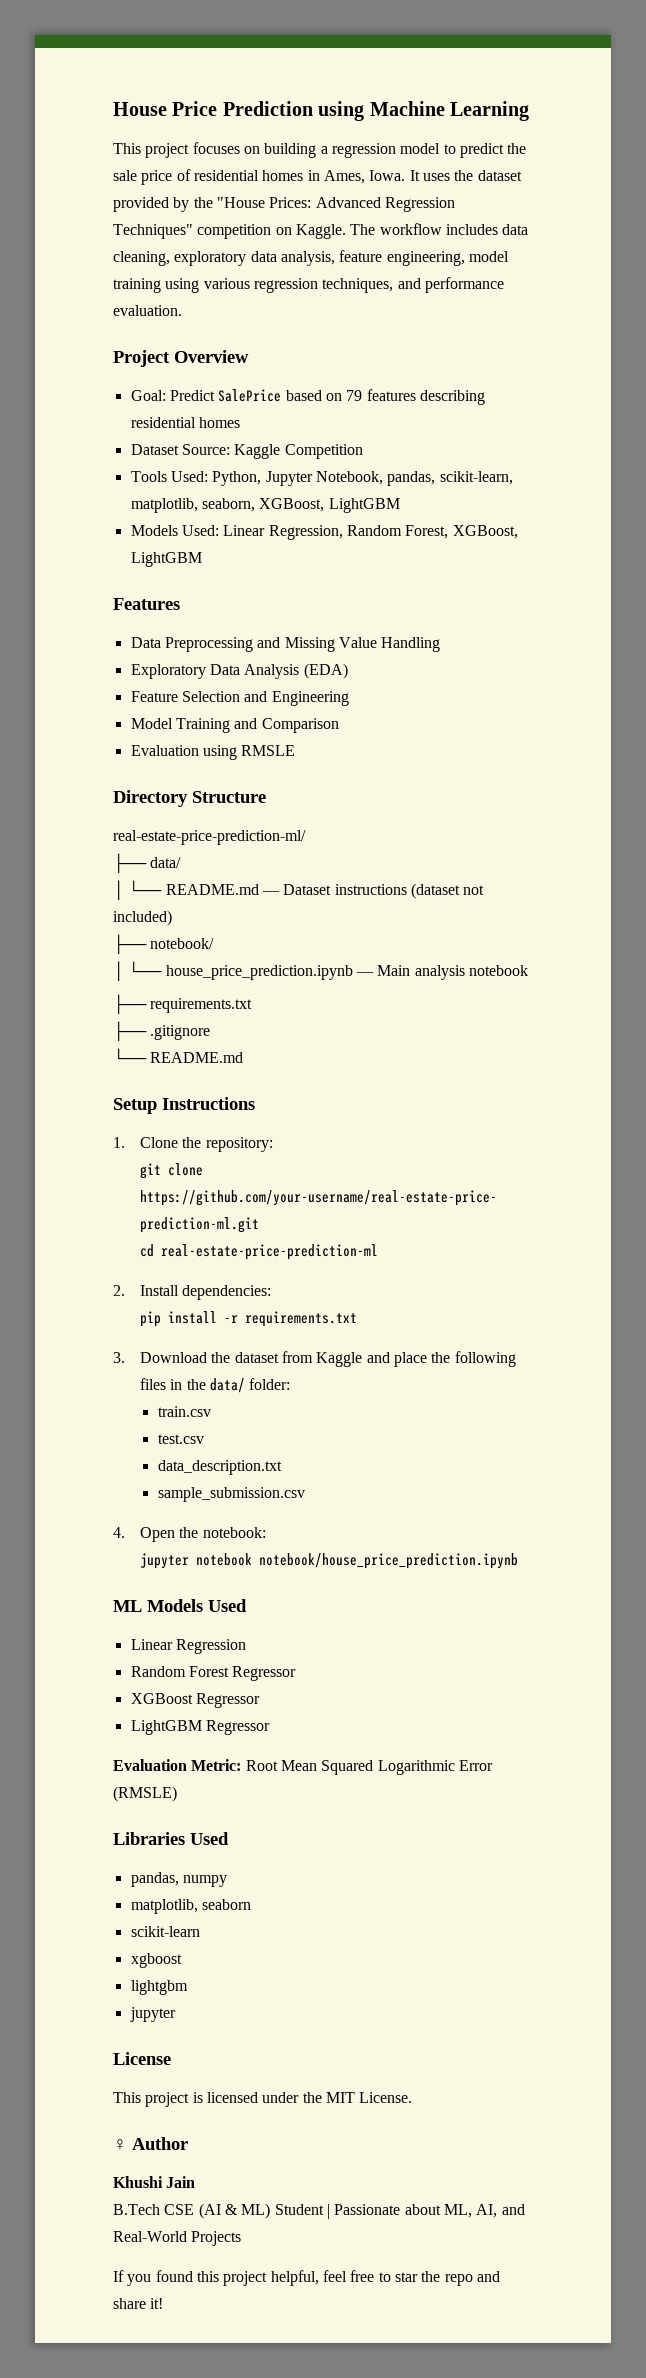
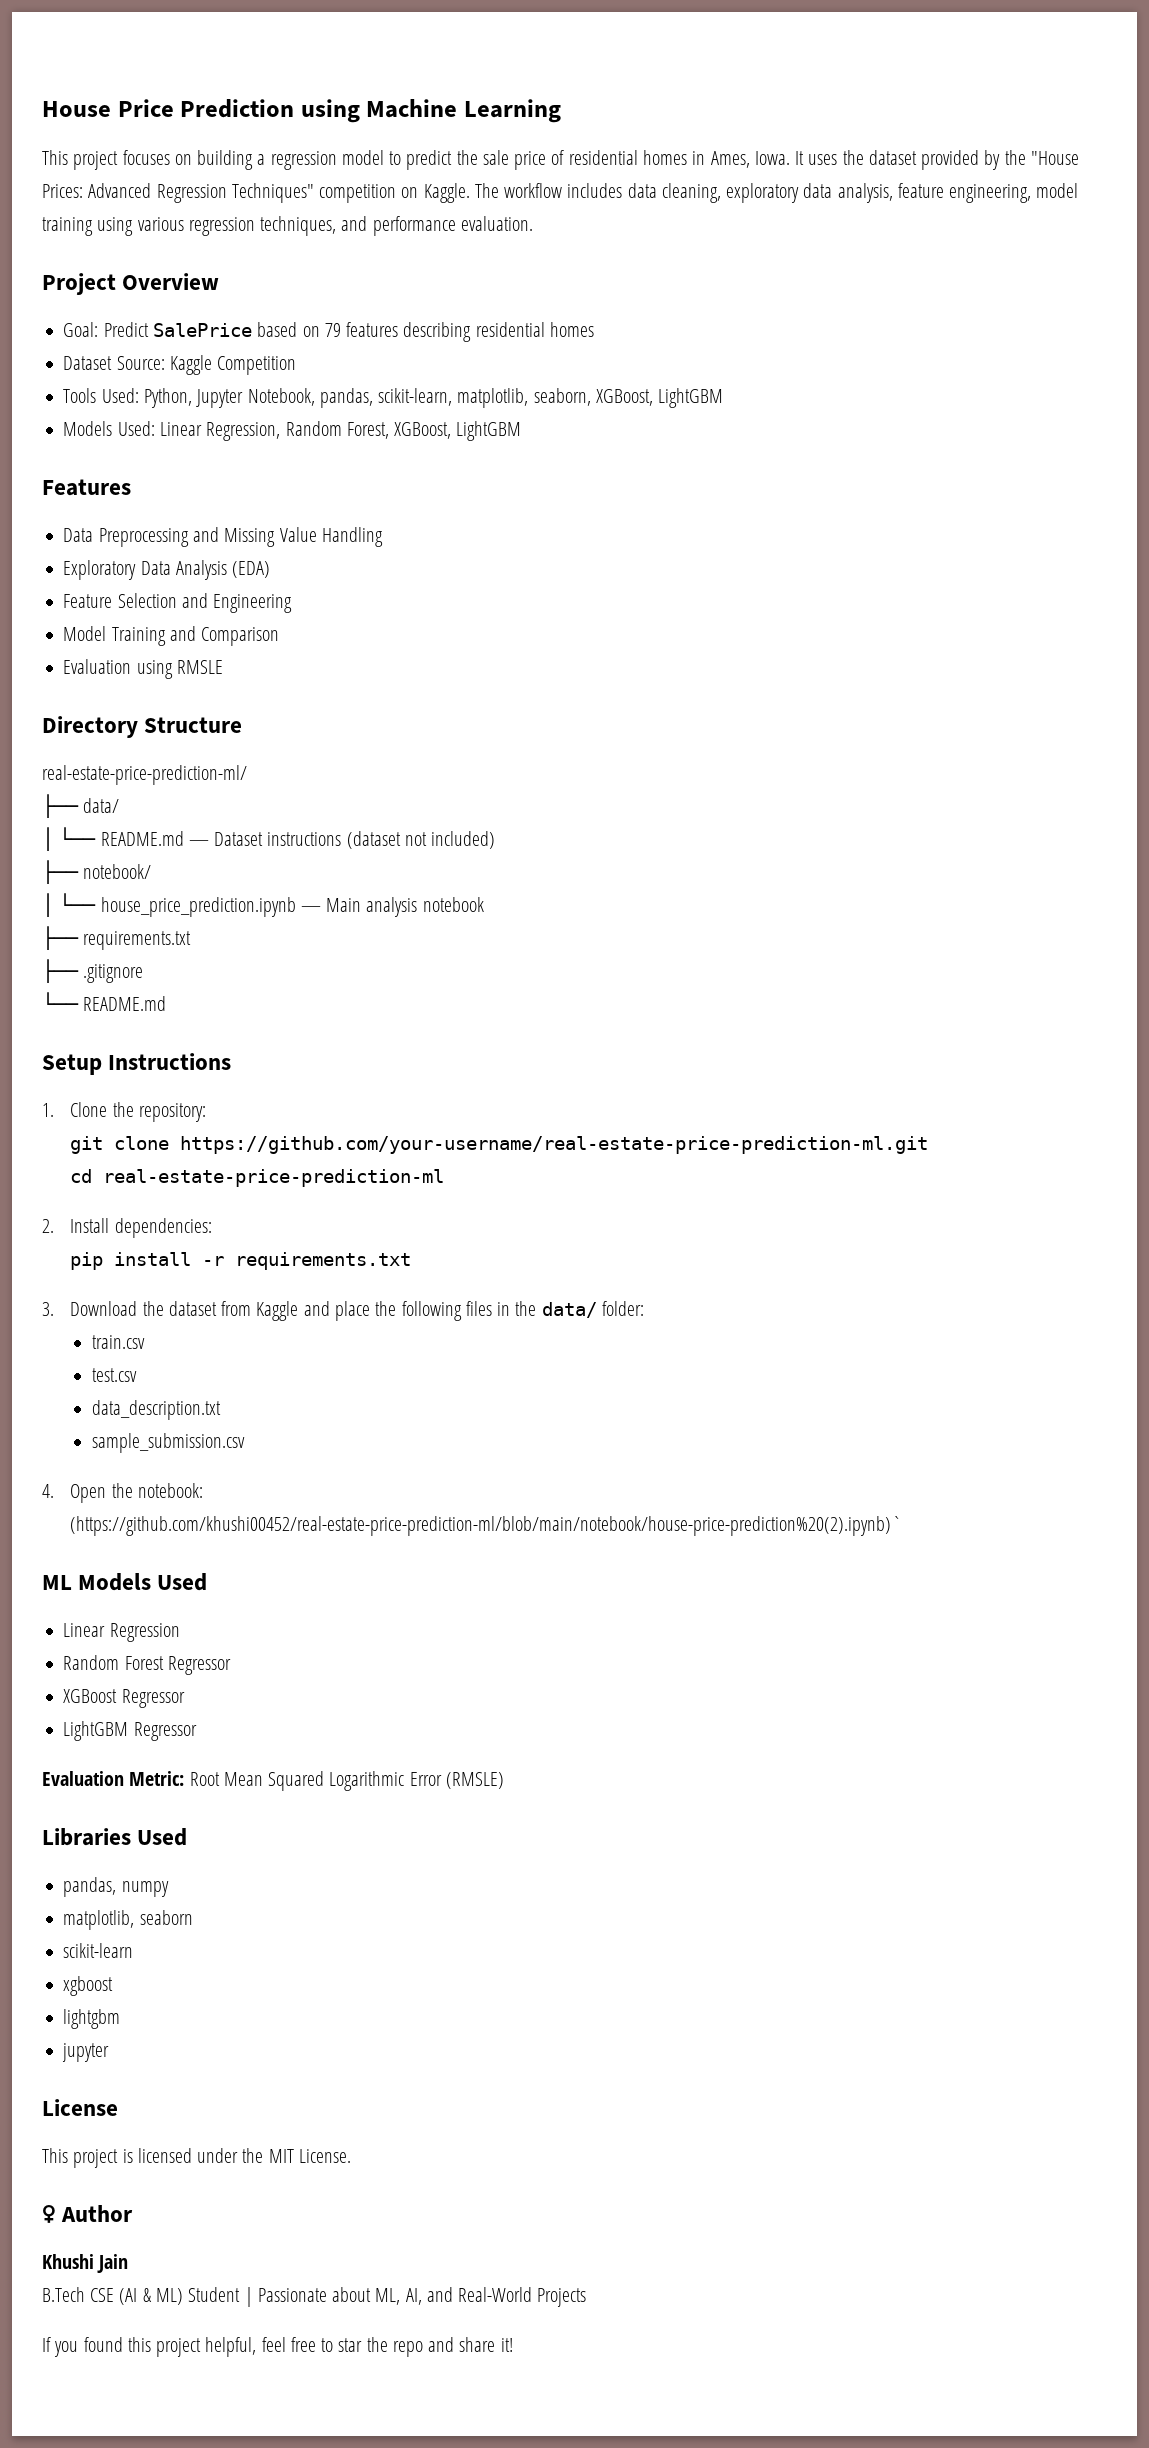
- jupyter notebook notebook/house_price_prediction.ipynb
+ (https://github.com/khushi00452/real-estate-price-prediction-ml/blob/main/notebook/house-price-prediction%20(2).ipynb)`

